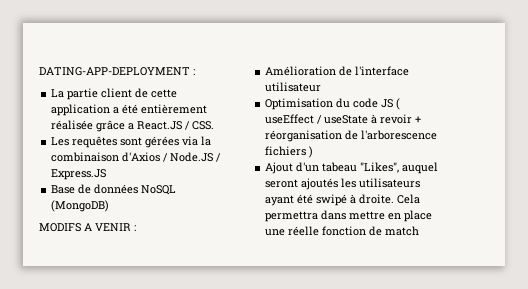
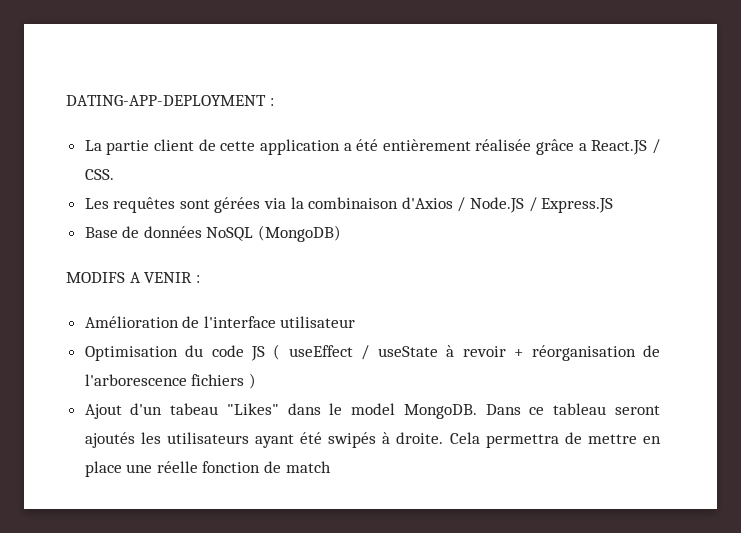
- Ajout d'un tabeau "Likes", auquel seront ajoutés les utilisateurs ayant été swipé à droite.
+ Ajout d'un tabeau "Likes" dans le model MongoDB. Dans ce tableau seront ajoutés les utilisateurs ayant été swipés à droite.
- Cela permettra dans mettre en place une réelle fonction de match
+ Cela permettra de mettre en place une réelle fonction de match

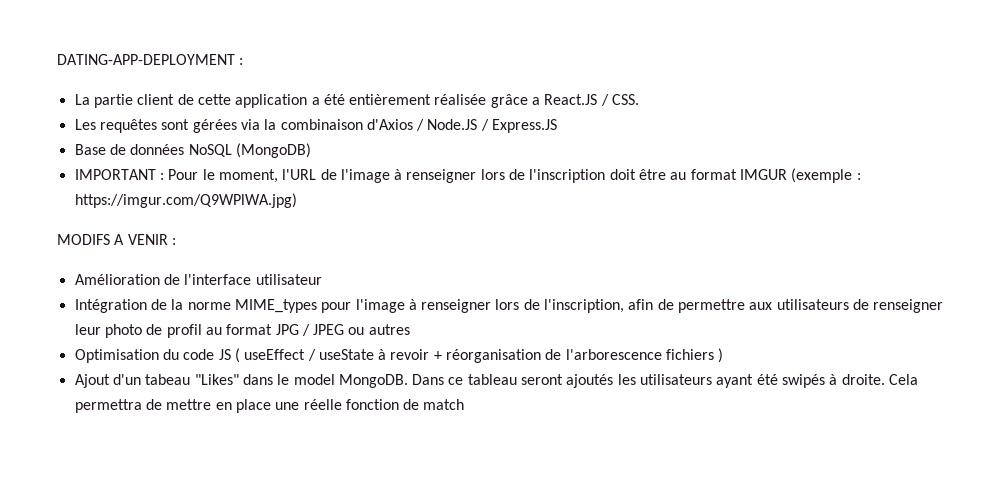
+ IMPORTANT : Pour le moment, l'URL de l'image à renseigner lors de l'inscription doit être au format IMGUR (exemple : https://imgur.com/Q9WPlWA.jpg)
+ Intégration de la norme MIME_types pour l'image à renseigner lors de l'inscription, afin de permettre aux utilisateurs de renseigner leur photo de profil au format JPG / JPEG ou autres

